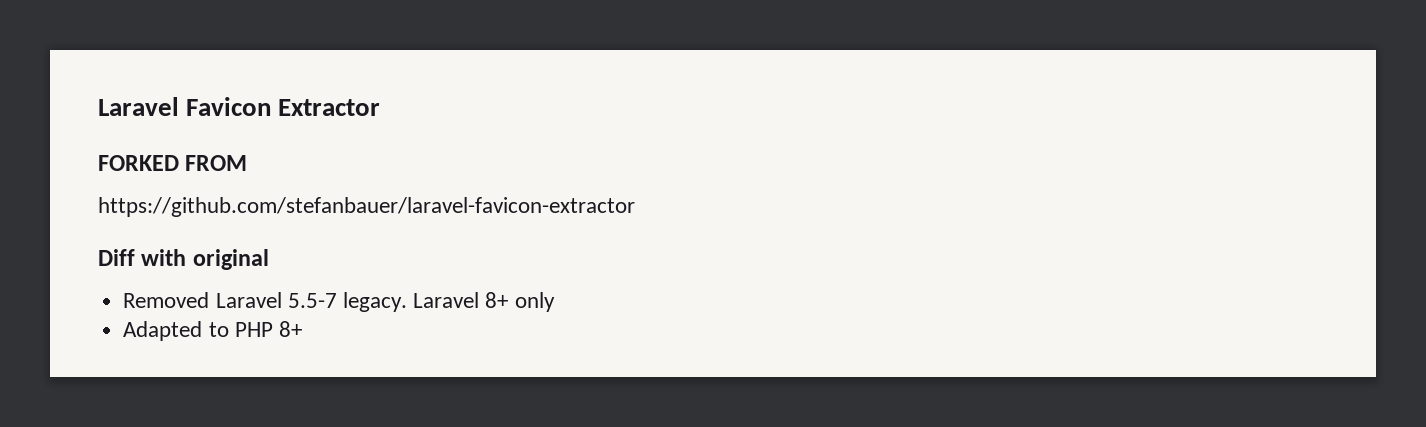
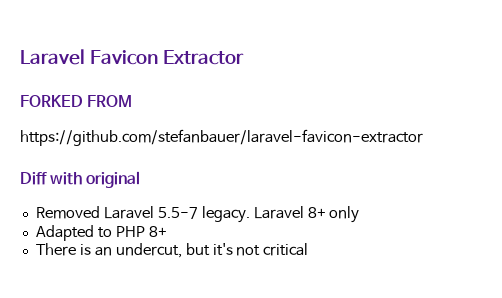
+ There is an undercut, but it's not critical

